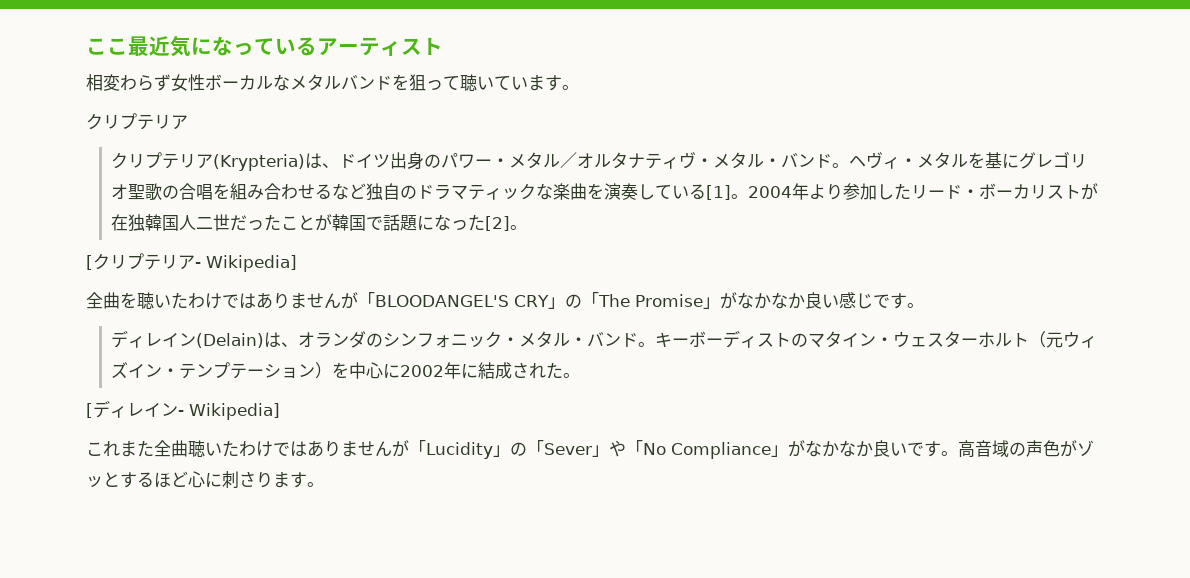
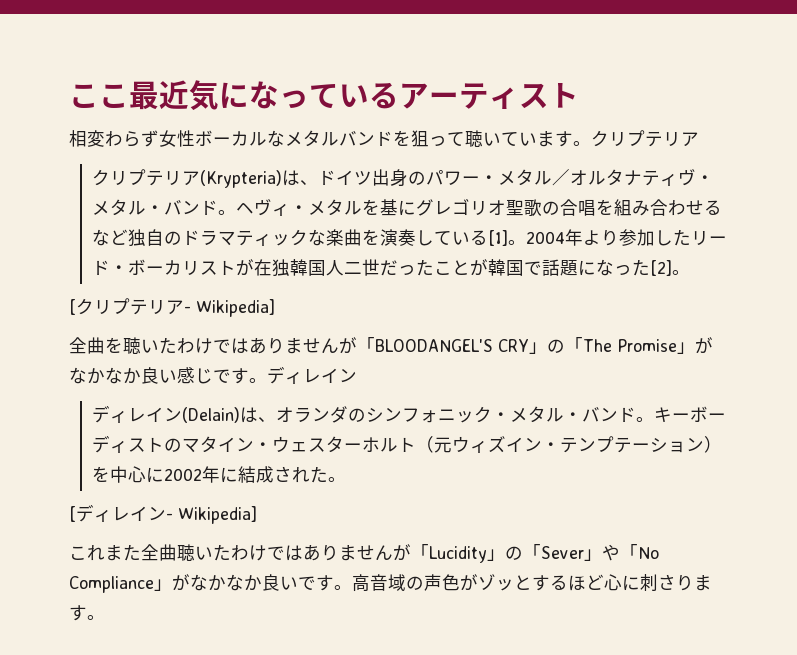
- 相変わらず女性ボーカルなメタルバンドを狙って聴いています。
- クリプテリア
+ 相変わらず女性ボーカルなメタルバンドを狙って聴いています。クリプテリア
- 全曲を聴いたわけではありませんが「BLOODANGEL'S CRY」の「The Promise」がなかなか良い感じです。
+ 全曲を聴いたわけではありませんが「BLOODANGEL'S CRY」の「The Promise」がなかなか良い感じです。ディレイン

